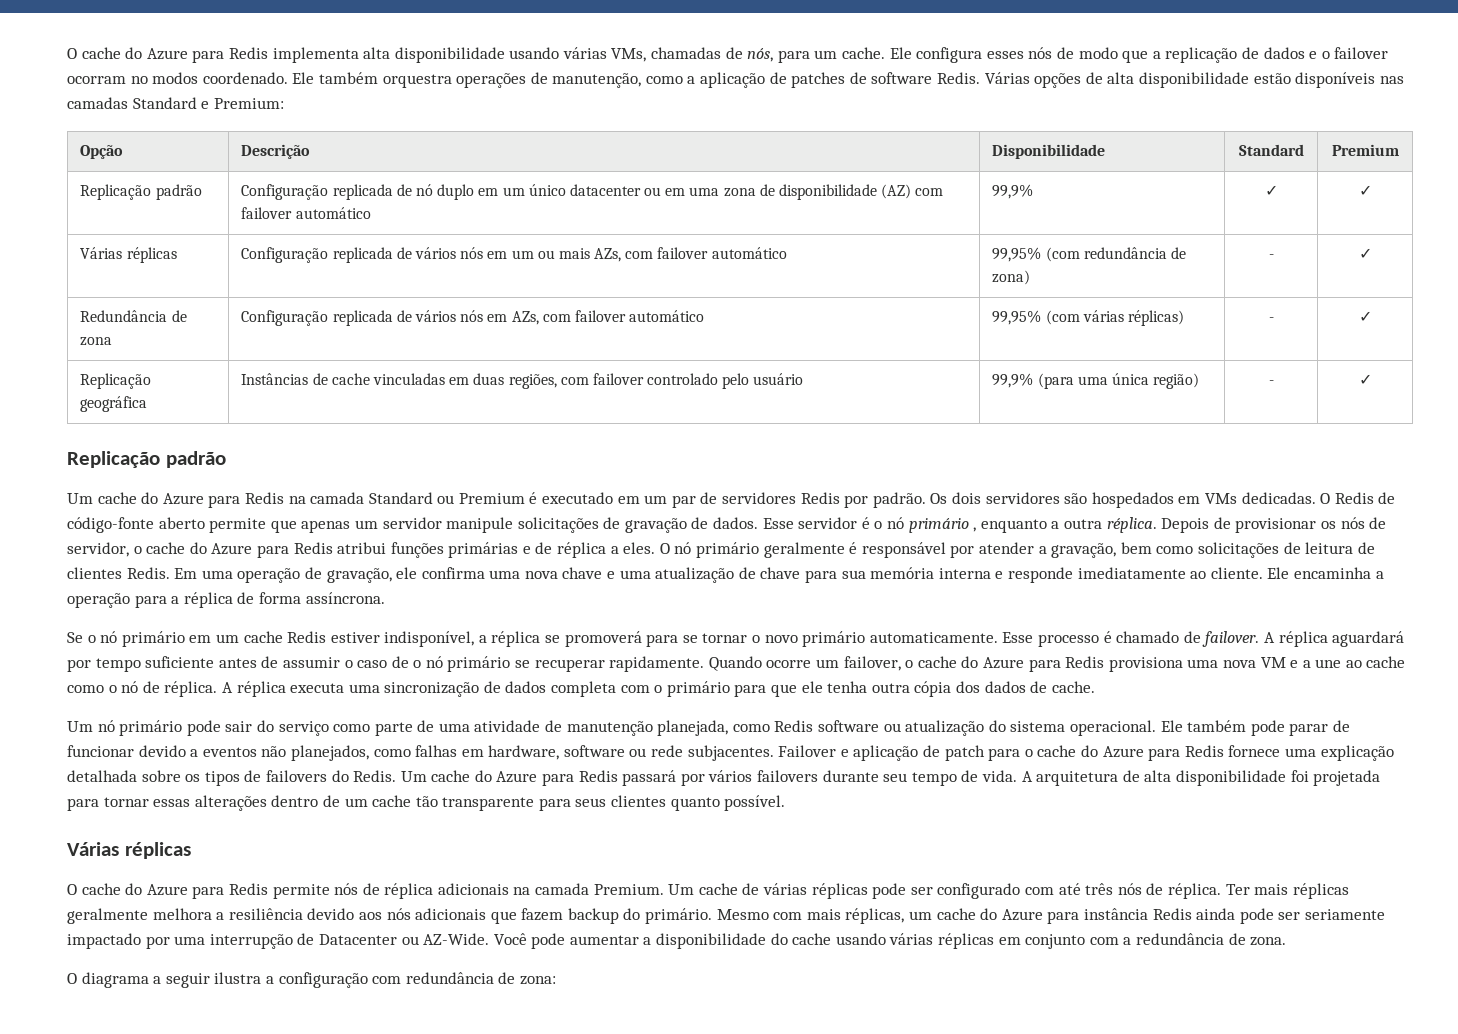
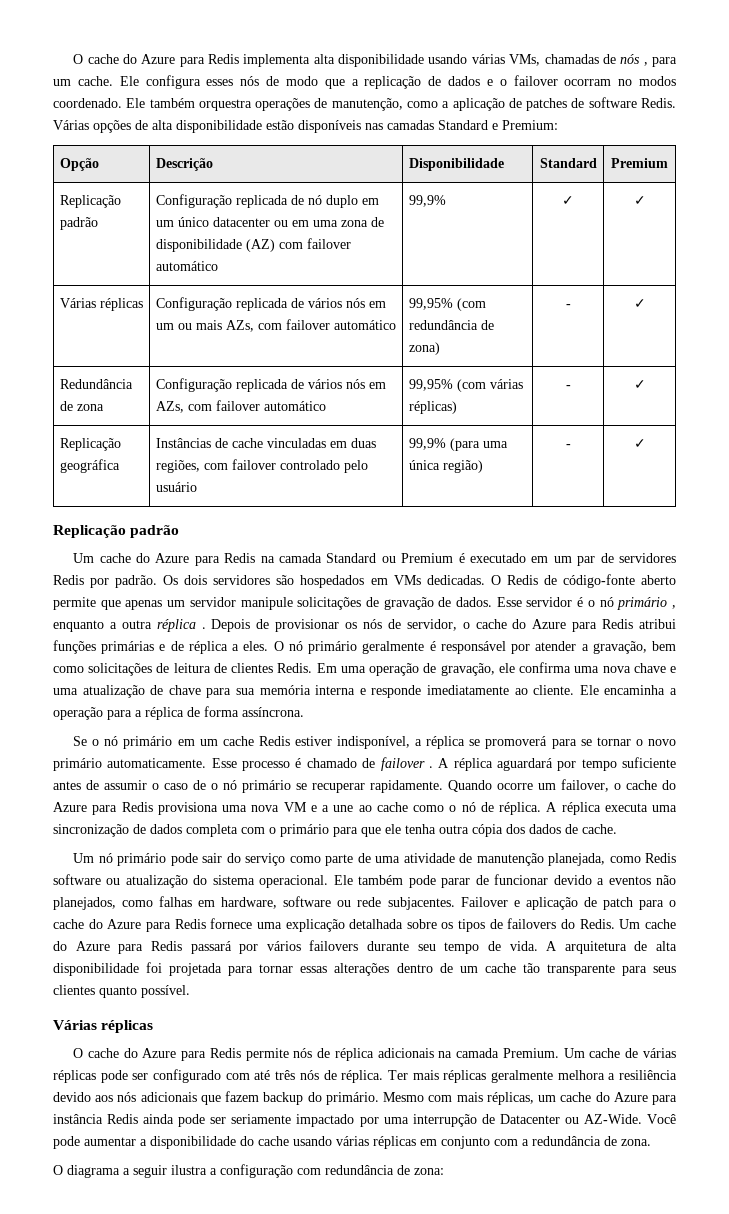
- O cache do Azure para Redis implementa alta disponibilidade usando várias VMs, chamadas de nós, para um cache.
+ O cache do Azure para Redis implementa alta disponibilidade usando várias VMs, chamadas de nós , para um cache.
- Esse servidor é o nó primário , enquanto a outra réplica.
+ Esse servidor é o nó primário , enquanto a outra réplica .
- Esse processo é chamado de failover.
+ Esse processo é chamado de failover .

